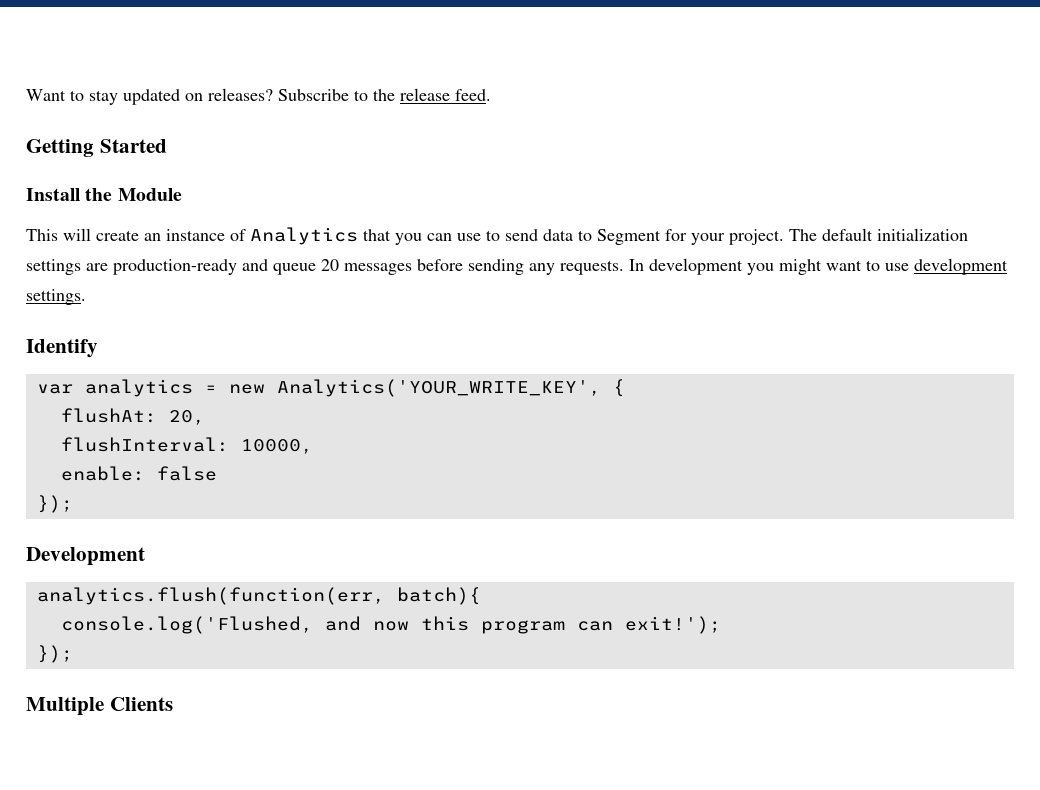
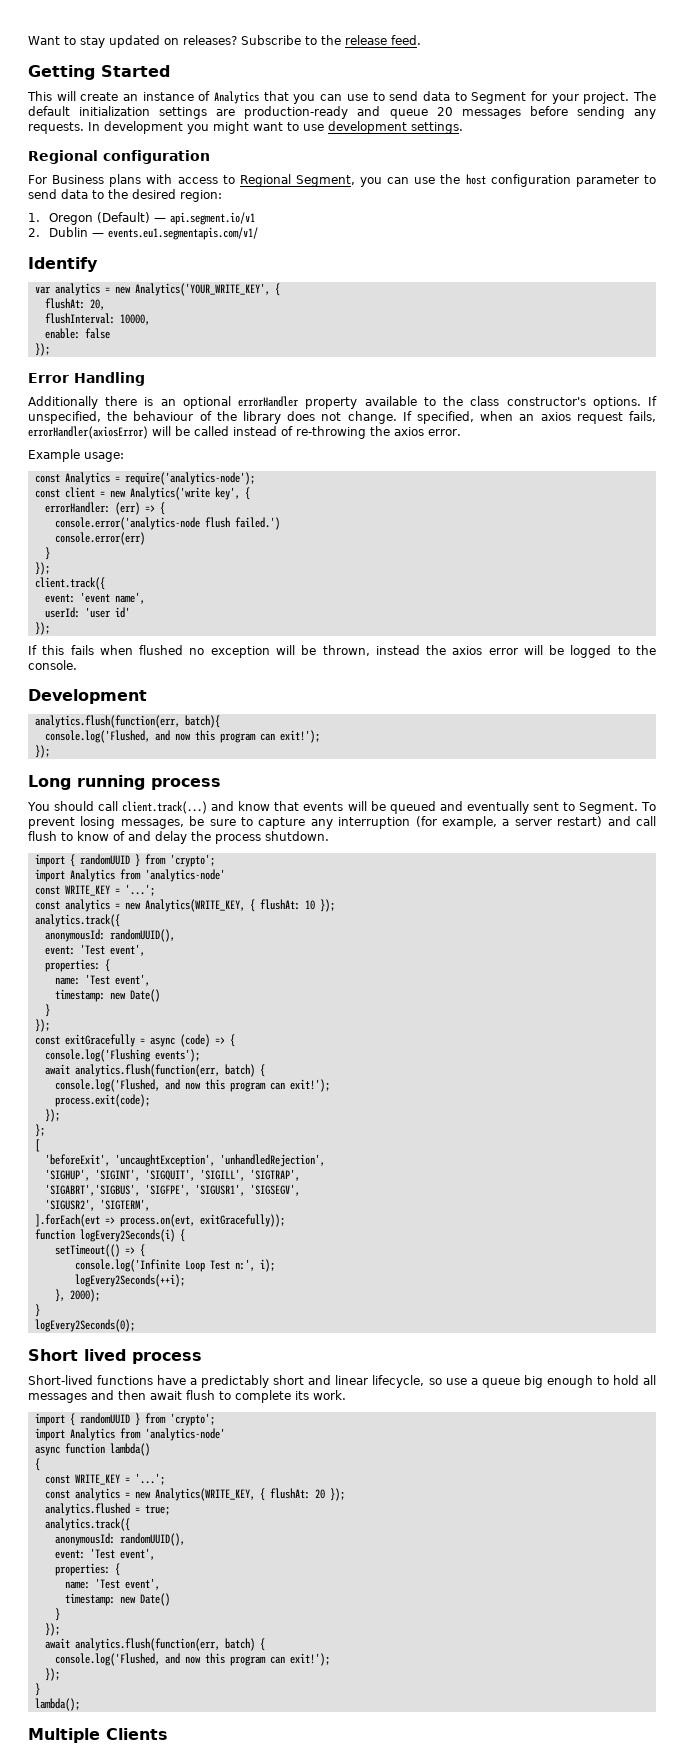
- Install the Module
+ Regional configuration
+ For Business plans with access to Regional Segment, you can use the host configuration parameter to send data to the desired region:
+ 1. Oregon (Default) — api.segment.io/v1
+ 2. Dublin — events.eu1.segmentapis.com/v1/
+ Error Handling
+ Additionally there is an optional errorHandler property available to the class constructor's options. If unspecified, the behaviour of the library does not change. If specified, when an axios request fails, errorHandler(axiosError) will be called instead of re-throwing the axios error.
+ Example usage:
+ const Analytics = require('analytics-node');
+ const client = new Analytics('write key', {
+ errorHandler: (err) => {
+ console.error('analytics-node flush failed.')
+ console.error(err)
+ }
+ });
+ client.track({
+ event: 'event name',
+ userId: 'user id'
+ });
+ If this fails when flushed no exception will be thrown, instead the axios error will be logged to the console.
+ Long running process
+ You should call client.track(...) and know that events will be queued and eventually sent to Segment. To prevent losing messages, be sure to capture any interruption (for example, a server restart) and call flush to know of and delay the process shutdown.
+ import { randomUUID } from 'crypto';
+ import Analytics from 'analytics-node'
+ const WRITE_KEY = '...';
+ const analytics = new Analytics(WRITE_KEY, { flushAt: 10 });
+ analytics.track({
+ anonymousId: randomUUID(),
+ event: 'Test event',
+ properties: {
+ name: 'Test event',
+ timestamp: new Date()
+ }
+ });
+ const exitGracefully = async (code) => {
+ console.log('Flushing events');
+ await analytics.flush(function(err, batch) {
+ console.log('Flushed, and now this program can exit!');
+ process.exit(code);
+ });
+ };
+ [
+ 'beforeExit', 'uncaughtException', 'unhandledRejection',
+ 'SIGHUP', 'SIGINT', 'SIGQUIT', 'SIGILL', 'SIGTRAP',
+ 'SIGABRT','SIGBUS', 'SIGFPE', 'SIGUSR1', 'SIGSEGV',
+ 'SIGUSR2', 'SIGTERM',
+ ].forEach(evt => process.on(evt, exitGracefully));
+ function logEvery2Seconds(i) {
+ setTimeout(() => {
+ console.log('Infinite Loop Test n:', i);
+ logEvery2Seconds(++i);
+ }, 2000);
+ }
+ logEvery2Seconds(0);
+ Short lived process
+ Short-lived functions have a predictably short and linear lifecycle, so use a queue big enough to hold all messages and then await flush to complete its work.
+ import { randomUUID } from 'crypto';
+ import Analytics from 'analytics-node'
+ async function lambda()
+ {
+ const WRITE_KEY = '...';
+ const analytics = new Analytics(WRITE_KEY, { flushAt: 20 });
+ analytics.flushed = true;
+ analytics.track({
+ anonymousId: randomUUID(),
+ event: 'Test event',
+ properties: {
+ name: 'Test event',
+ timestamp: new Date()
+ }
+ });
+ await analytics.flush(function(err, batch) {
+ console.log('Flushed, and now this program can exit!');
+ });
+ }
+ lambda();

